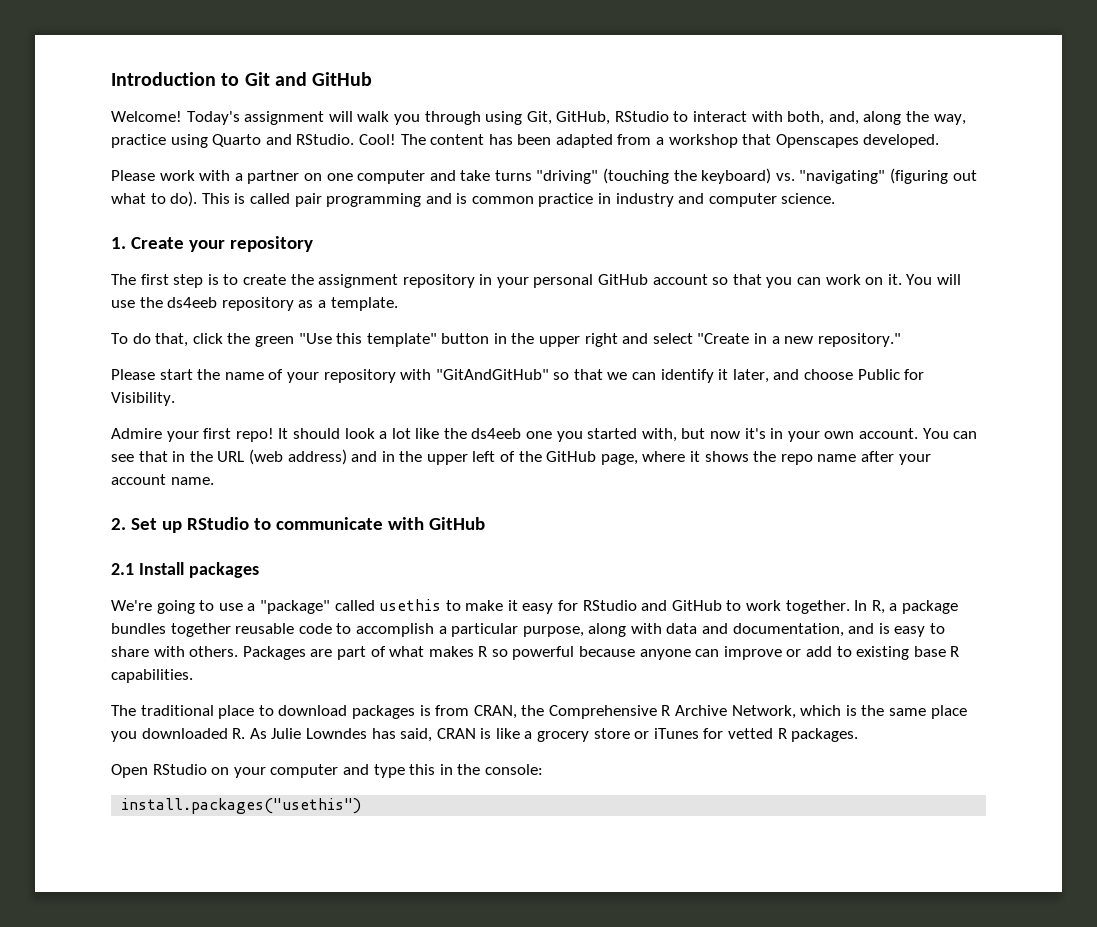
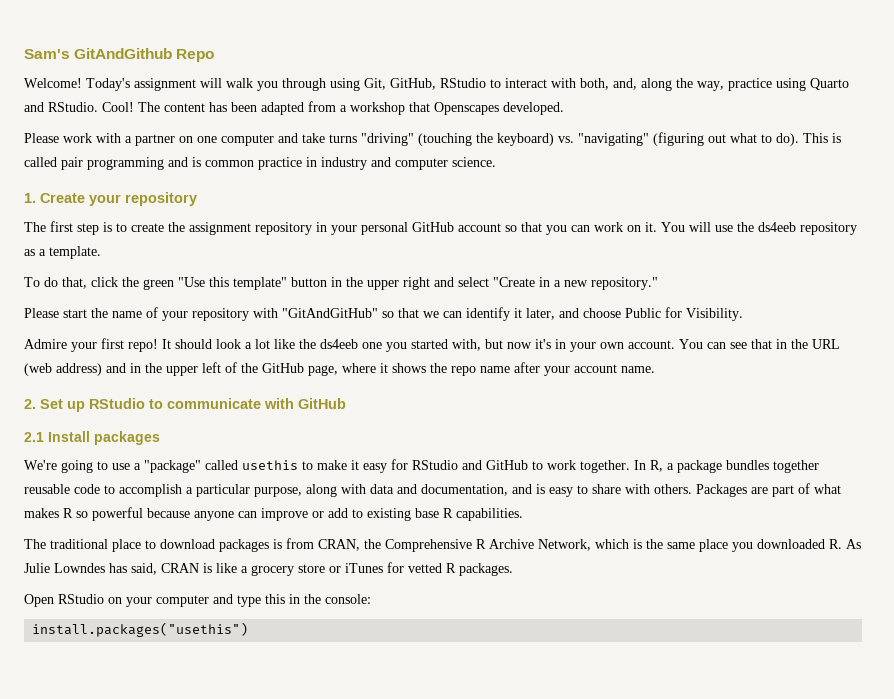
- Introduction to Git and GitHub
+ Sam's GitAndGithub Repo

